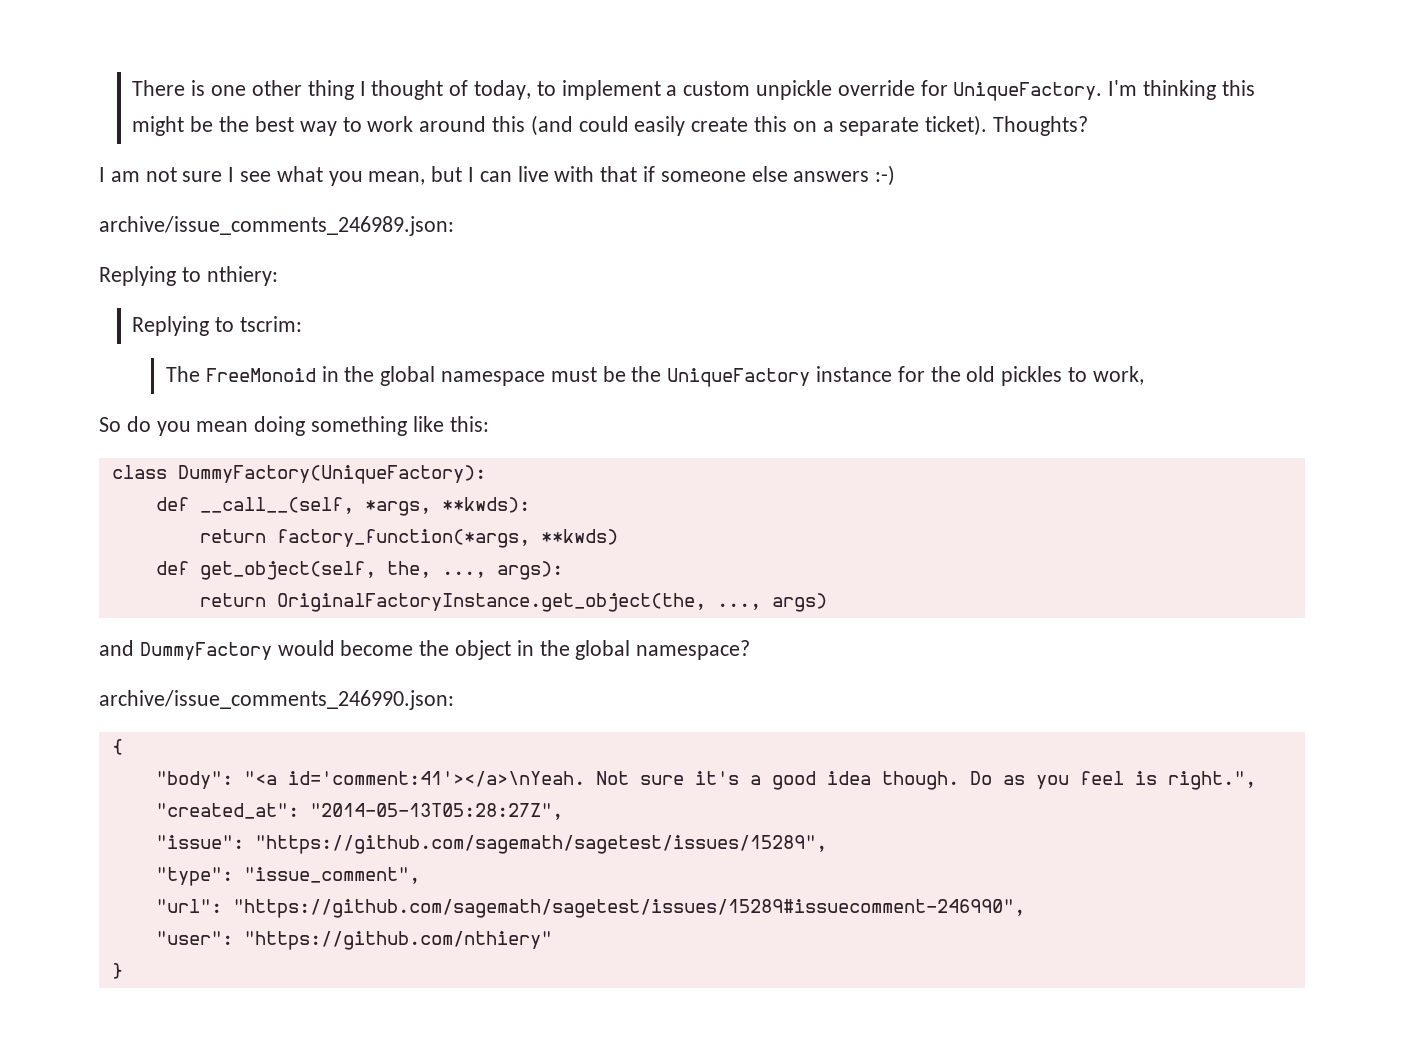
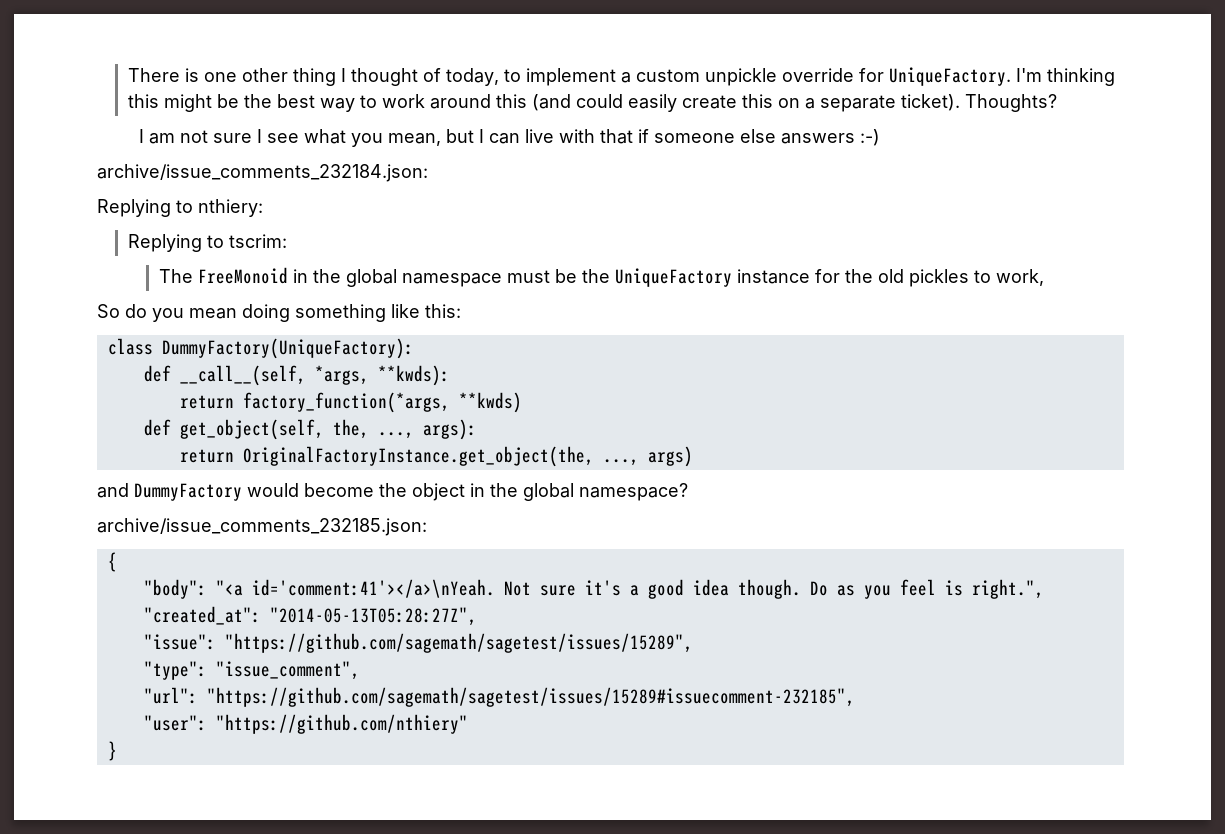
- archive/issue_comments_246989.json:
+ archive/issue_comments_232184.json:
- archive/issue_comments_246990.json:
+ archive/issue_comments_232185.json:
- "url": "https://github.com/sagemath/sagetest/issues/15289#issuecomment-246990",
+ "url": "https://github.com/sagemath/sagetest/issues/15289#issuecomment-232185",

